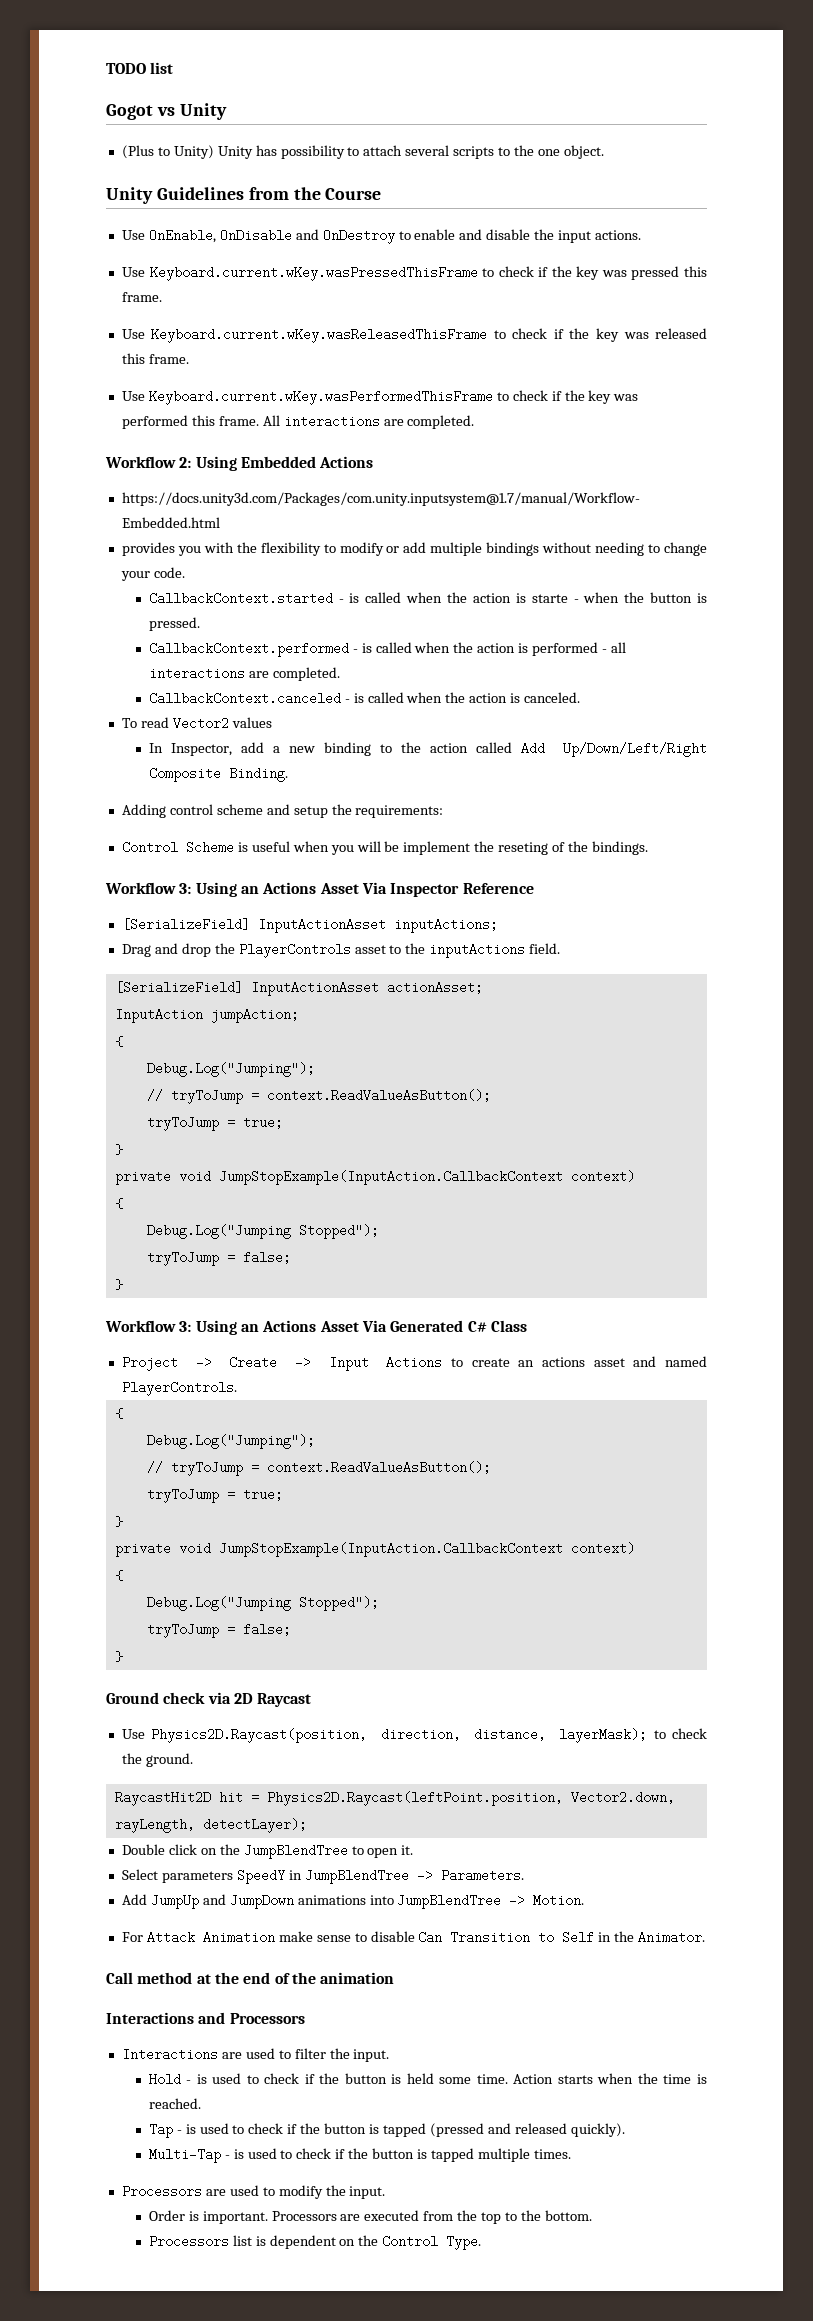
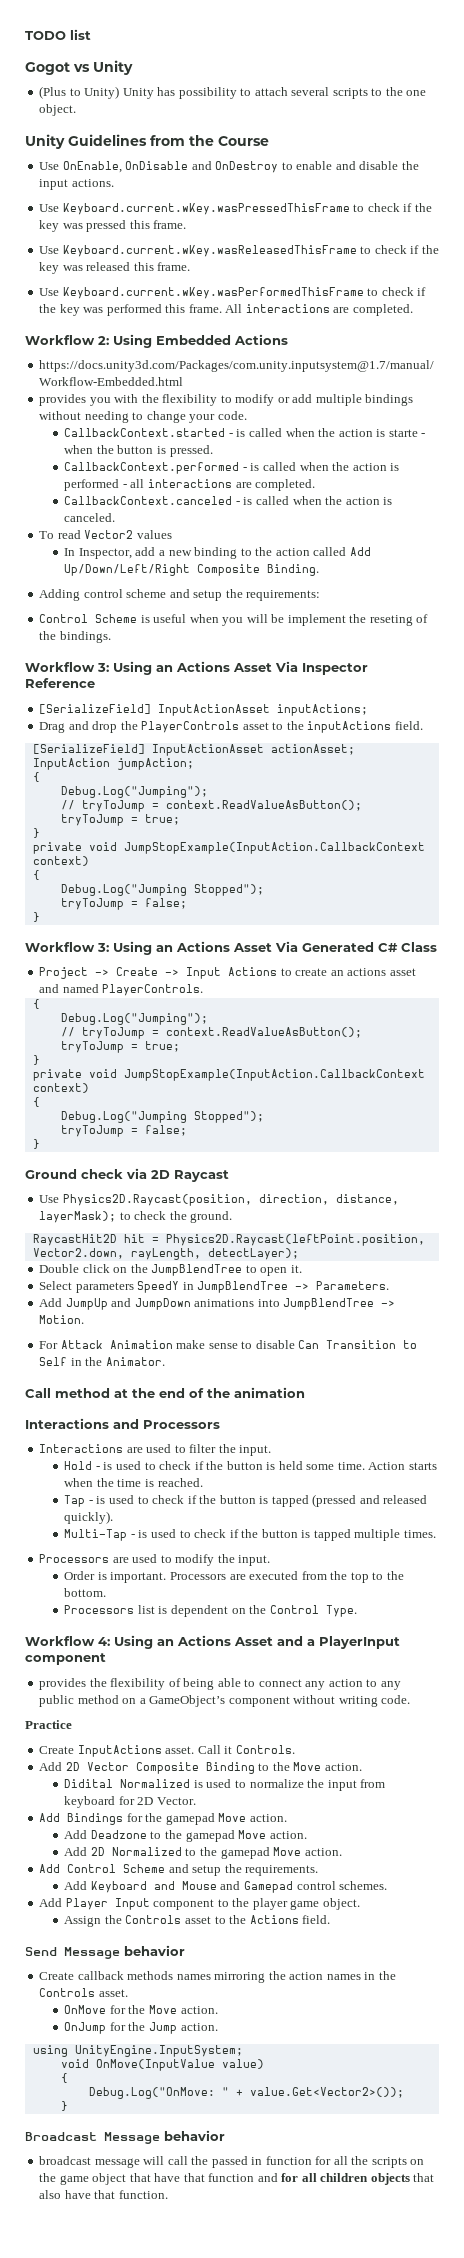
+ Workflow 4: Using an Actions Asset and a PlayerInput component
+ provides the flexibility of being able to connect any action to any public method on a GameObject’s component without writing code.
+ Practice
+ Create InputActions asset. Call it Controls.
+ Add 2D Vector Composite Binding to the Move action.
+ Didital Normalized is used to normalize the input from keyboard for 2D Vector.
+ Add Bindings for the gamepad Move action.
+ Add Deadzone to the gamepad Move action.
+ Add 2D Normalized to the gamepad Move action.
+ Add Control Scheme and setup the requirements.
+ Add Keyboard and Mouse and Gamepad control schemes.
+ Add Player Input component to the player game object.
+ Assign the Controls asset to the Actions field.
+ Send Message behavior
+ Create callback methods names mirroring the action names in the Controls asset.
+ OnMove for the Move action.
+ OnJump for the Jump action.
+ using UnityEngine.InputSystem;
+ void OnMove(InputValue value)
+ {
+ Debug.Log("OnMove: " + value.Get<Vector2>());
+ }
+ Broadcast Message behavior
+ broadcast message will call the passed in function for all the scripts on the game object that have that function and for all children objects that also have that function.

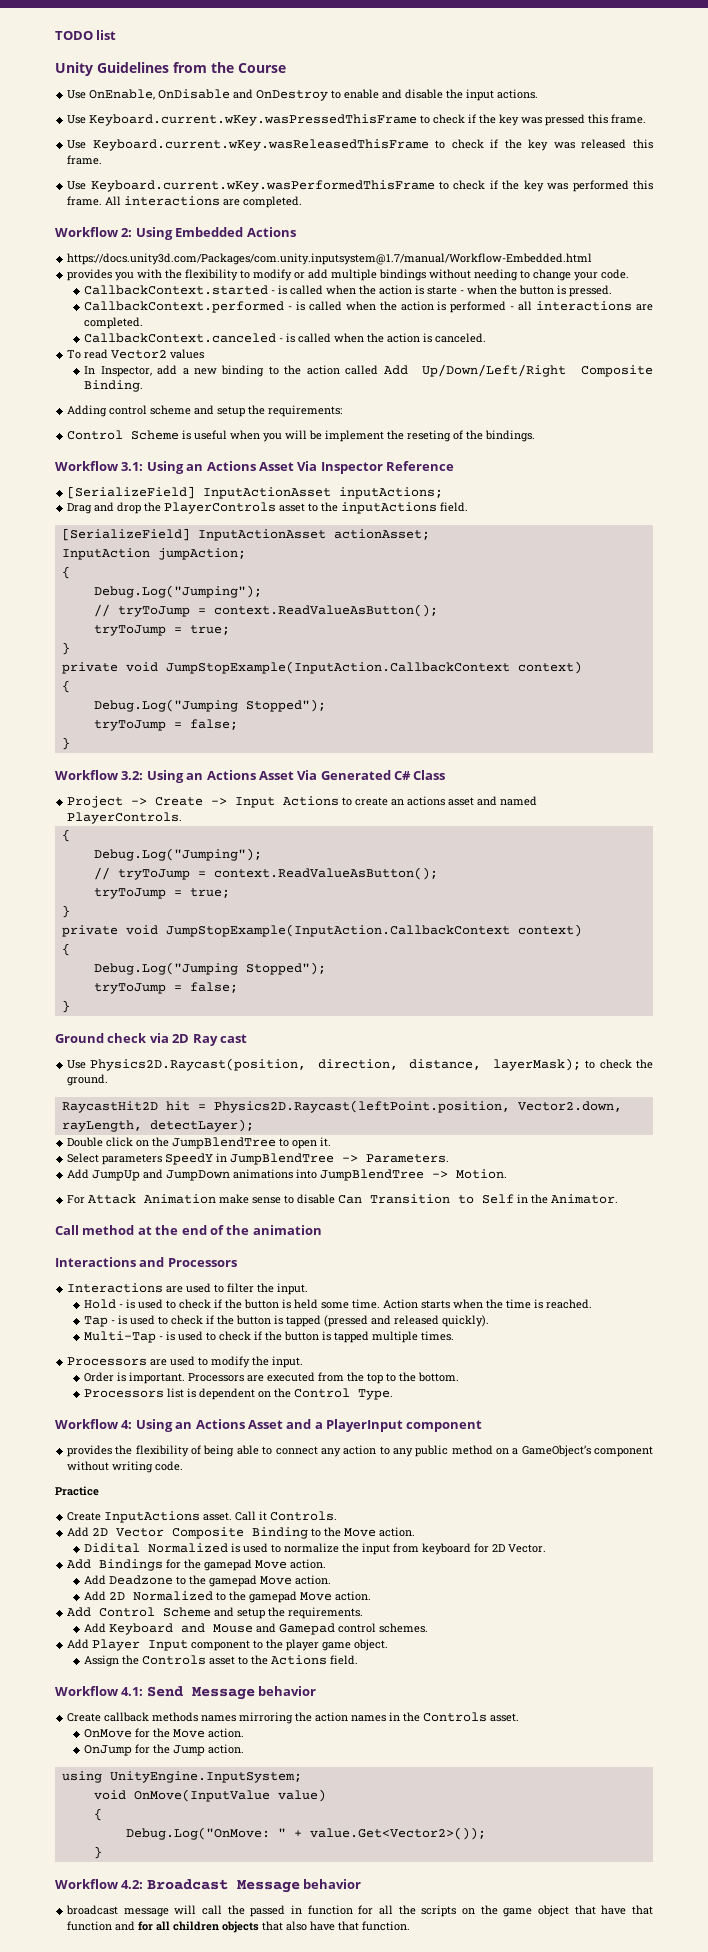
- Gogot vs Unity
- (Plus to Unity) Unity has possibility to attach several scripts to the one object.
- Workflow 3: Using an Actions Asset Via Inspector Reference
+ Workflow 3.1: Using an Actions Asset Via Inspector Reference
- Workflow 3: Using an Actions Asset Via Generated C# Class
+ Workflow 3.2: Using an Actions Asset Via Generated C# Class
- Ground check via 2D Raycast
+ Ground check via 2D Ray cast
- Send Message behavior
+ Workflow 4.1: Send Message behavior
- Broadcast Message behavior
+ Workflow 4.2: Broadcast Message behavior

